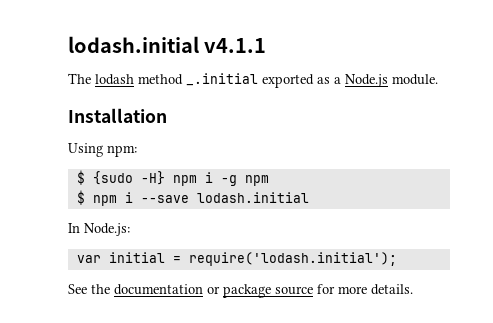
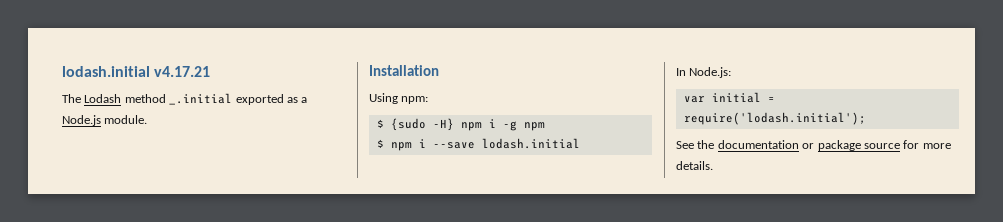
- lodash.initial v4.1.1
+ lodash.initial v4.17.21
- The lodash method _.initial exported as a Node.js module.
+ The Lodash method _.initial exported as a Node.js module.

